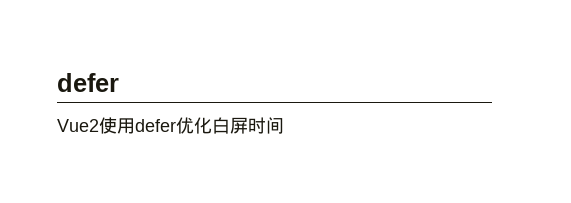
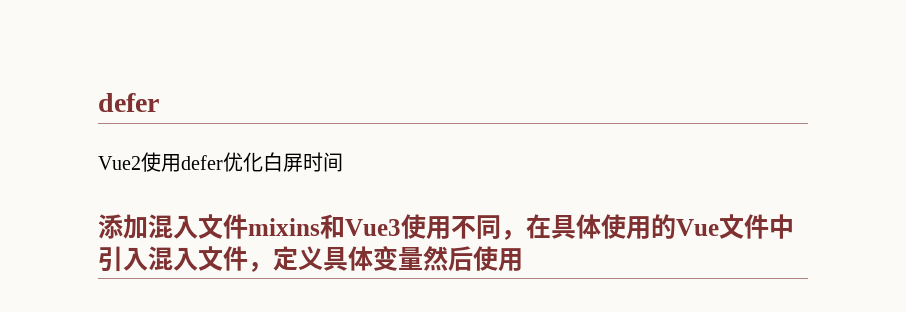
+ 添加混入文件mixins和Vue3使用不同，在具体使用的Vue文件中引入混入文件，定义具体变量然后使用

